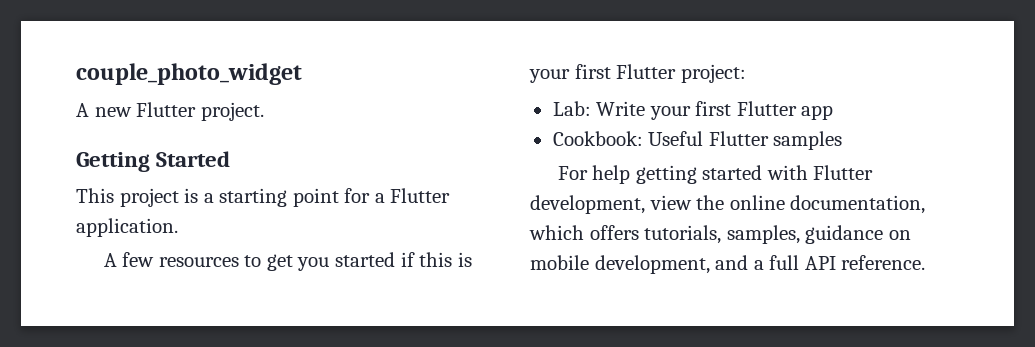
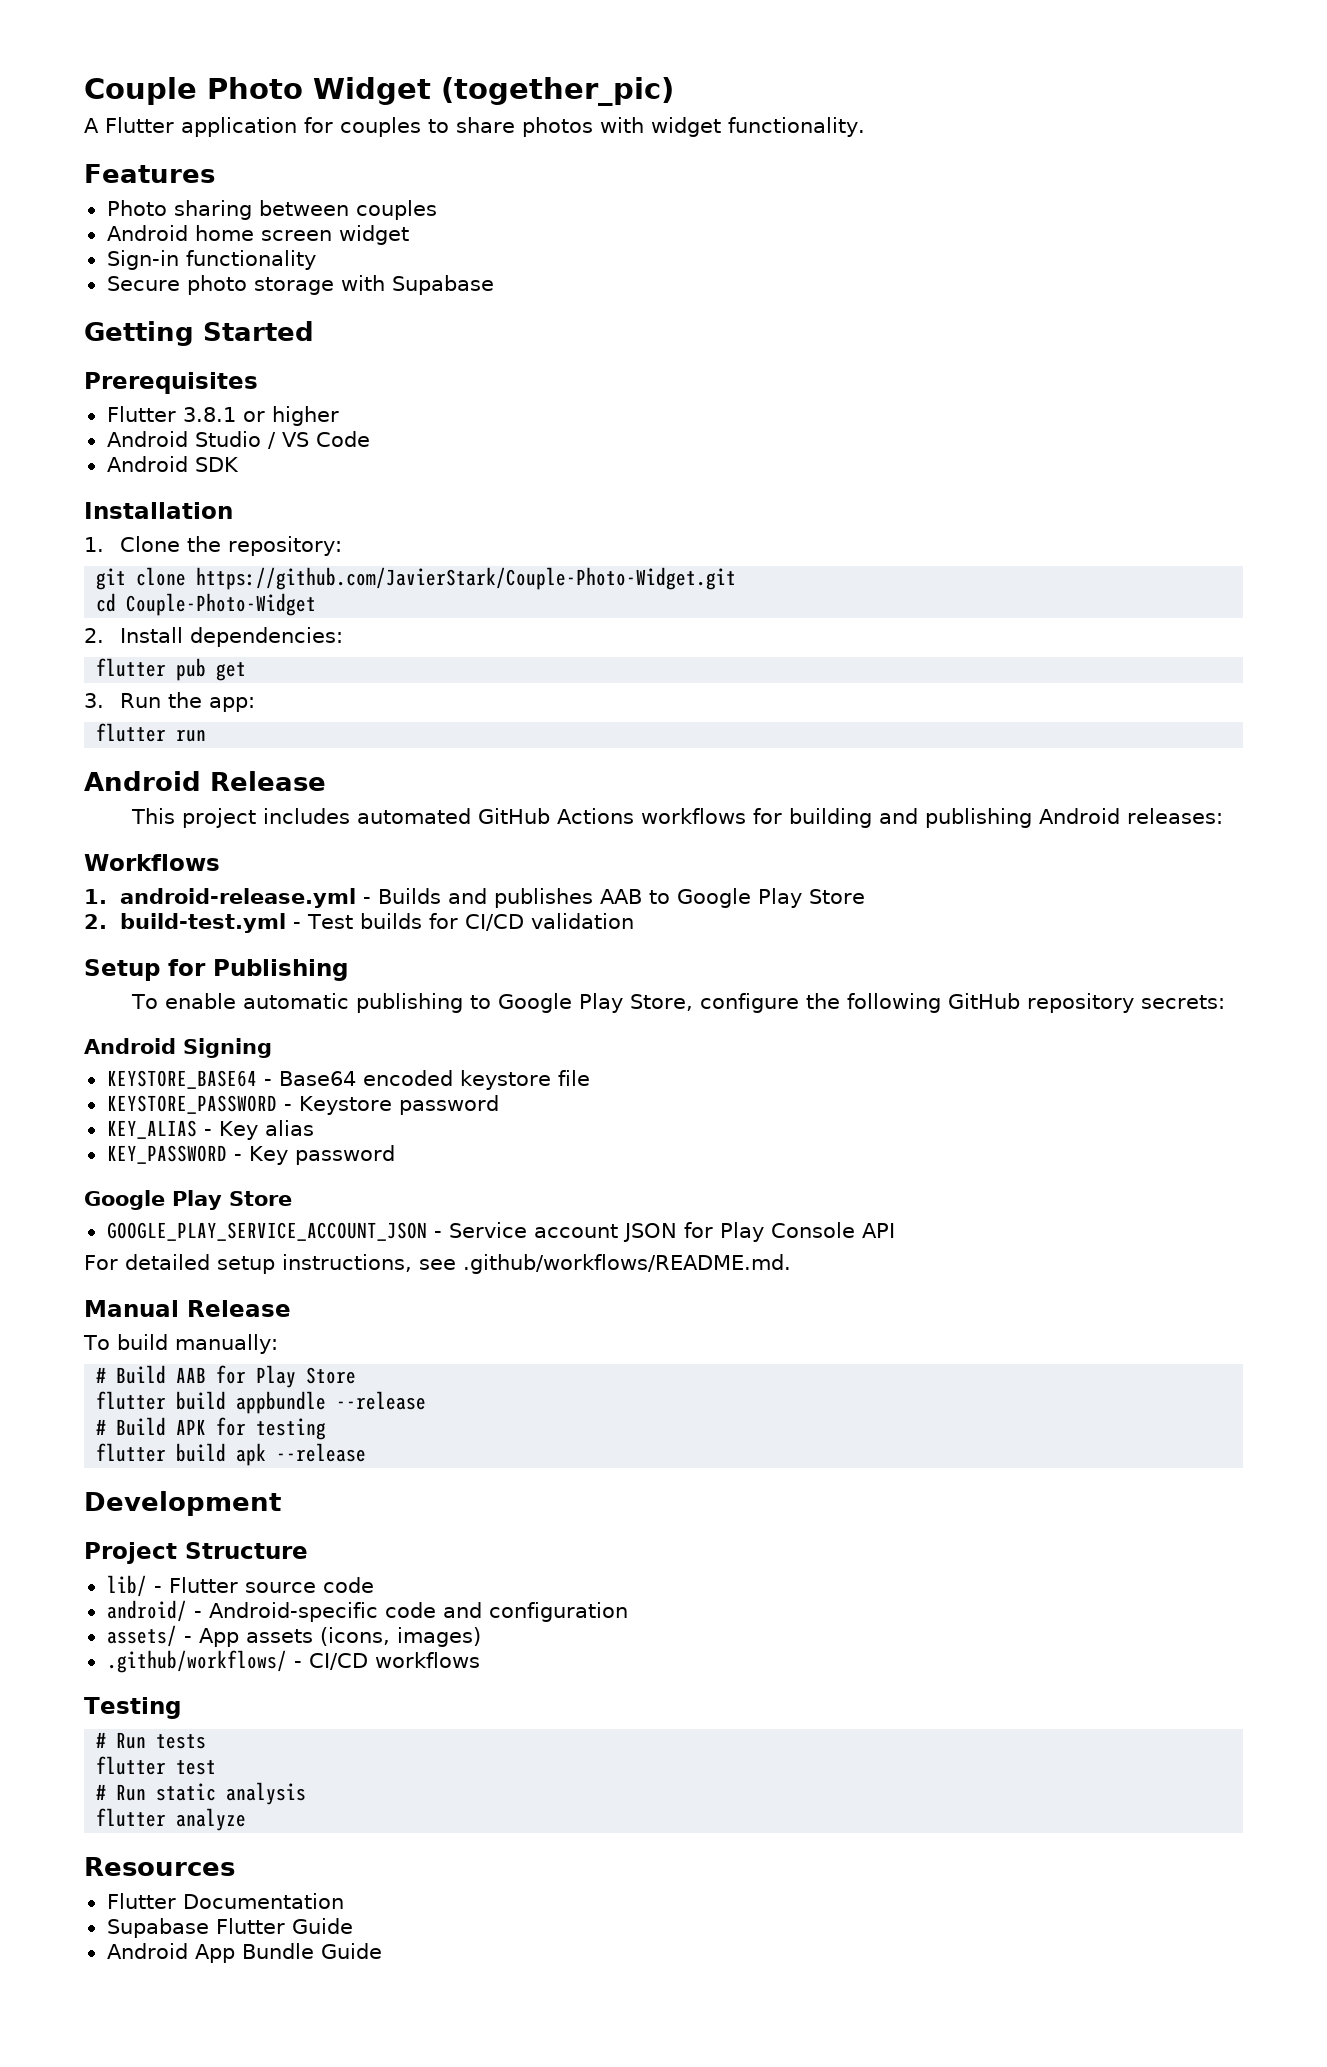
- couple_photo_widget
- A new Flutter project.
+ Couple Photo Widget (together_pic)
+ A Flutter application for couples to share photos with widget functionality.
+ Features
+ Photo sharing between couples
+ Android home screen widget
+ Sign-in functionality
+ Secure photo storage with Supabase
  Getting Started
- This project is a starting point for a Flutter application.
- A few resources to get you started if this is your first Flutter project:
- Lab: Write your first Flutter app
- Cookbook: Useful Flutter samples
- For help getting started with Flutter development, view the online documentation, which offers tutorials, samples, guidance on mobile development, and a full API reference.
+ Prerequisites
+ Flutter 3.8.1 or higher
+ Android Studio / VS Code
+ Android SDK
+ Installation
+ 1. Clone the repository:
+ git clone https://github.com/JavierStark/Couple-Photo-Widget.git
+ cd Couple-Photo-Widget
+ 2. Install dependencies:
+ flutter pub get
+ 3. Run the app:
+ flutter run
+ Android Release
+ This project includes automated GitHub Actions workflows for building and publishing Android releases:
+ Workflows
+ 1. android-release.yml - Builds and publishes AAB to Google Play Store
+ 2. build-test.yml - Test builds for CI/CD validation
+ Setup for Publishing
+ To enable automatic publishing to Google Play Store, configure the following GitHub repository secrets:
+ Android Signing
+ KEYSTORE_BASE64 - Base64 encoded keystore file
+ KEYSTORE_PASSWORD - Keystore password
+ KEY_ALIAS - Key alias
+ KEY_PASSWORD - Key password
+ Google Play Store
+ GOOGLE_PLAY_SERVICE_ACCOUNT_JSON - Service account JSON for Play Console API
+ For detailed setup instructions, see .github/workflows/README.md.
+ Manual Release
+ To build manually:
+ # Build AAB for Play Store
+ flutter build appbundle --release
+ # Build APK for testing
+ flutter build apk --release
+ Development
+ Project Structure
+ lib/ - Flutter source code
+ android/ - Android-specific code and configuration
+ assets/ - App assets (icons, images)
+ .github/workflows/ - CI/CD workflows
+ Testing
+ # Run tests
+ flutter test
+ # Run static analysis
+ flutter analyze
+ Resources
+ Flutter Documentation
+ Supabase Flutter Guide
+ Android App Bundle Guide

